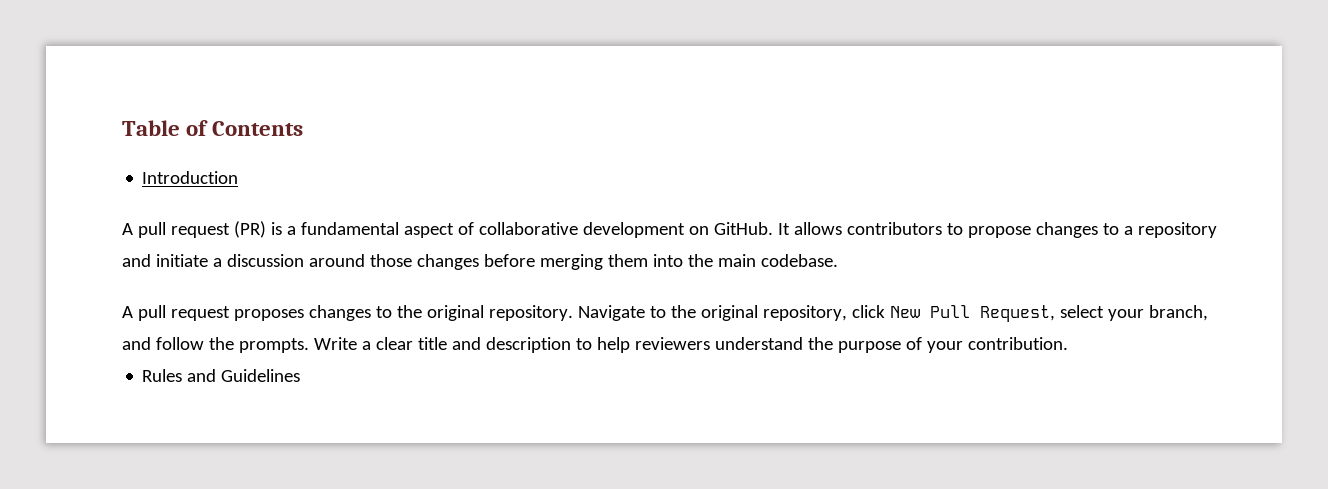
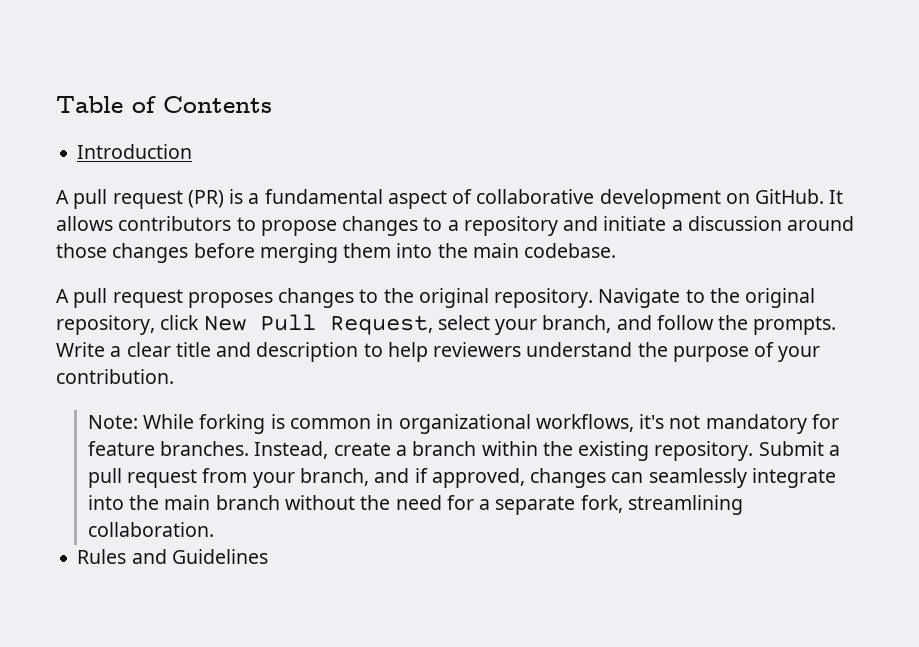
+ Note: While forking is common in organizational workflows, it's not mandatory for feature branches. Instead, create a branch within the existing repository. Submit a pull request from your branch, and if approved, changes can seamlessly integrate into the main branch without the need for a separate fork, streamlining collaboration.

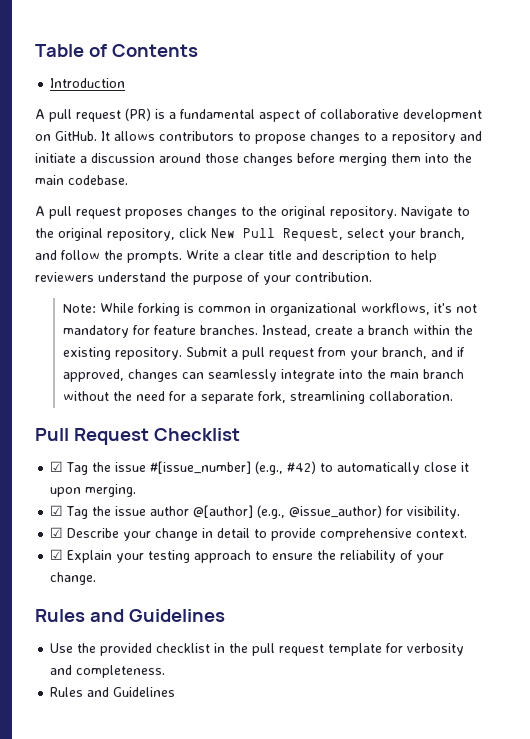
+ Pull Request Checklist
+ ☑ Tag the issue #[issue_number] (e.g., #42) to automatically close it upon merging.
+ ☑ Tag the issue author @[author] (e.g., @issue_author) for visibility.
+ ☑ Describe your change in detail to provide comprehensive context.
+ ☑ Explain your testing approach to ensure the reliability of your change.
+ Rules and Guidelines
+ Use the provided checklist in the pull request template for verbosity and completeness.

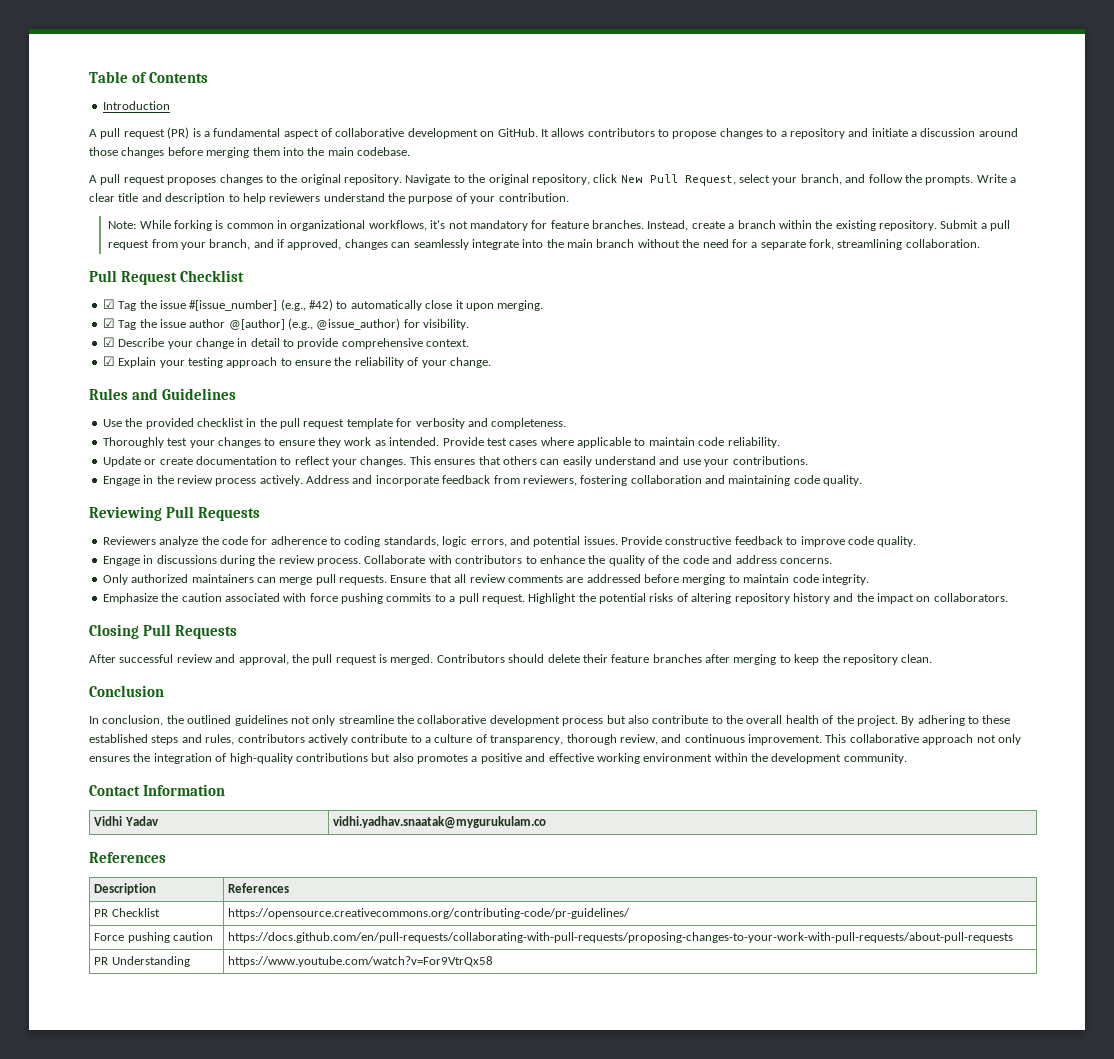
  Use the provided checklist in the pull request template for verbosity and completeness.
- Rules and Guidelines
+ Thoroughly test your changes to ensure they work as intended. Provide test cases where applicable to maintain code reliability.
+ Update or create documentation to reflect your changes. This ensures that others can easily understand and use your contributions.
+ Engage in the review process actively. Address and incorporate feedback from reviewers, fostering collaboration and maintaining code quality.
+ Reviewing Pull Requests
+ Reviewers analyze the code for adherence to coding standards, logic errors, and potential issues. Provide constructive feedback to improve code quality.
+ Engage in discussions during the review process. Collaborate with contributors to enhance the quality of the code and address concerns.
+ Only authorized maintainers can merge pull requests. Ensure that all review comments are addressed before merging to maintain code integrity.
+ Emphasize the caution associated with force pushing commits to a pull request. Highlight the potential risks of altering repository history and the impact on collaborators.
+ Closing Pull Requests
+ After successful review and approval, the pull request is merged. Contributors should delete their feature branches after merging to keep the repository clean.
+ Conclusion
+ In conclusion, the outlined guidelines not only streamline the collaborative development process but also contribute to the overall health of the project. By adhering to these established steps and rules, contributors actively contribute to a culture of transparency, thorough review, and continuous improvement. This collaborative approach not only ensures the integration of high-quality contributions but also promotes a positive and effective working environment within the development community.
+ Contact Information
+ Vidhi Yadav | vidhi.yadhav.snaatak@mygurukulam.co
+ References
+ Description | References
+ PR Checklist | https://opensource.creativecommons.org/contributing-code/pr-guidelines/
+ Force pushing caution | https://docs.github.com/en/pull-requests/collaborating-with-pull-requests/proposing-changes-to-your-work-with-pull-requests/about-pull-requests
+ PR Understanding | https://www.youtube.com/watch?v=For9VtrQx58

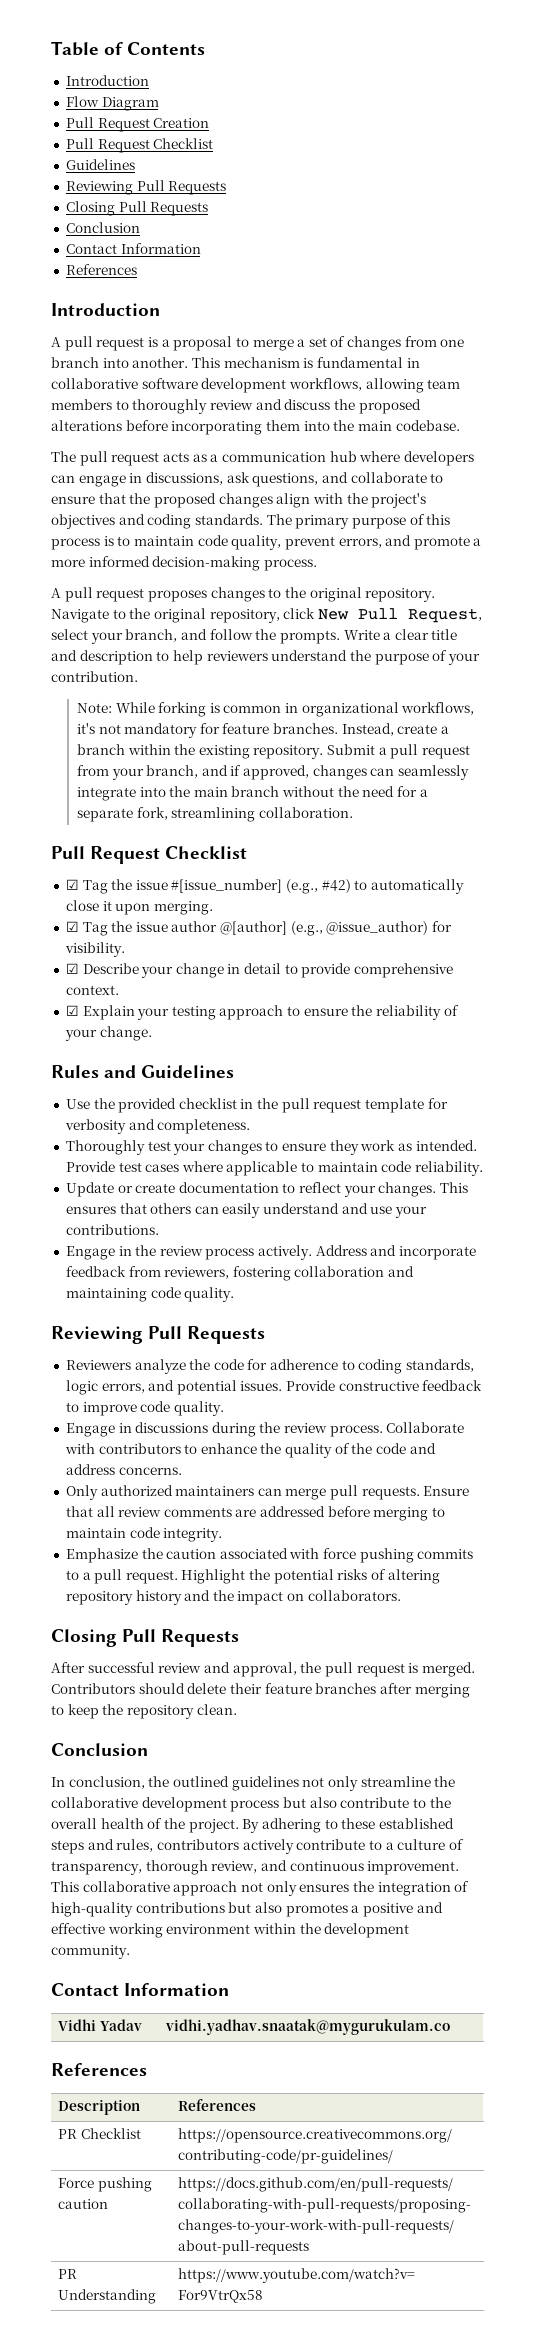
- A pull request (PR) is a fundamental aspect of collaborative development on GitHub. It allows contributors to propose changes to a repository and initiate a discussion around those changes before merging them into the main codebase.
+ Flow Diagram
+ Pull Request Creation
+ Pull Request Checklist
+ Guidelines
+ Reviewing Pull Requests
+ Closing Pull Requests
+ Conclusion
+ Contact Information
+ References
+ Introduction
+ A pull request is a proposal to merge a set of changes from one branch into another. This mechanism is fundamental in collaborative software development workflows, allowing team members to thoroughly review and discuss the proposed alterations before incorporating them into the main codebase.
+ The pull request acts as a communication hub where developers can engage in discussions, ask questions, and collaborate to ensure that the proposed changes align with the project's objectives and coding standards. The primary purpose of this process is to maintain code quality, prevent errors, and promote a more informed decision-making process.

